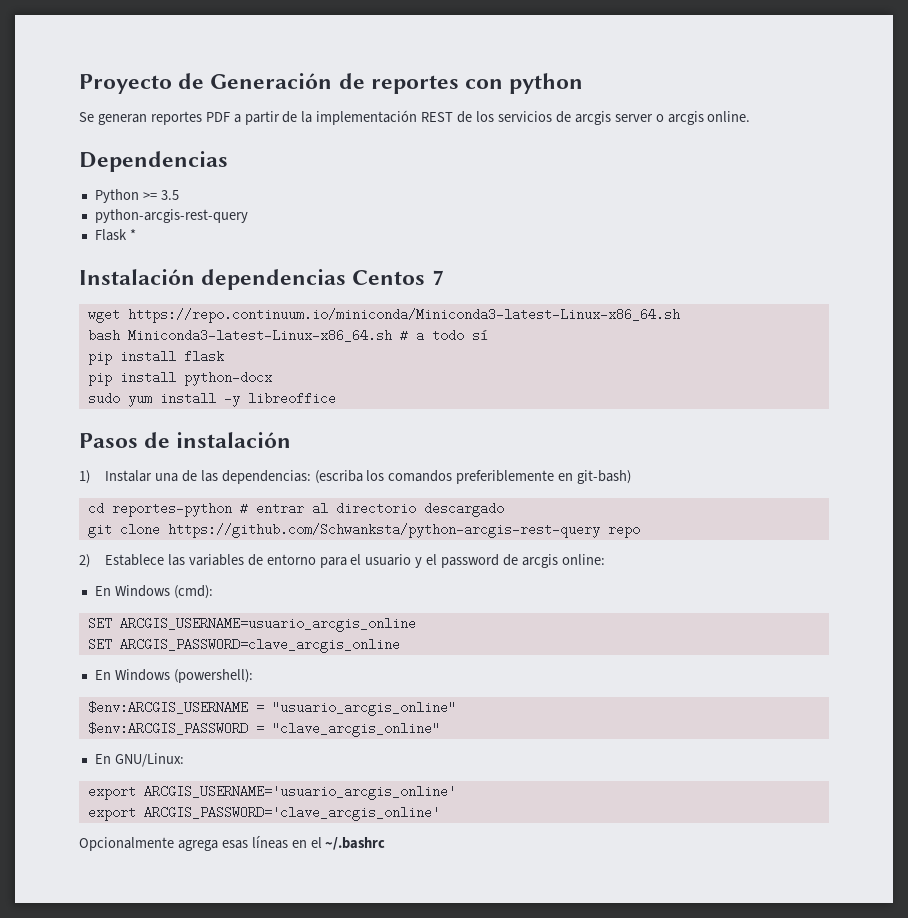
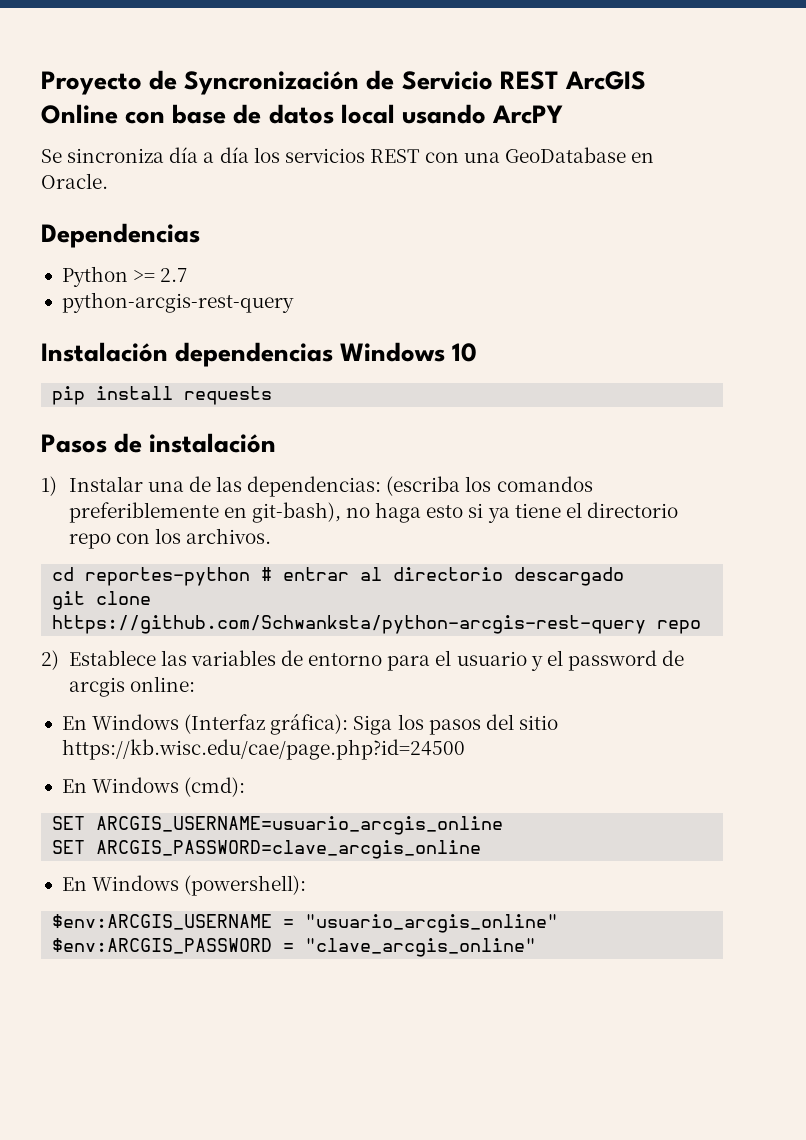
- Proyecto de Generación de reportes con python
- Se generan reportes PDF a partir de la implementación REST de los servicios de arcgis server o arcgis online.
+ Proyecto de Syncronización de Servicio REST ArcGIS Online con base de datos local usando ArcPY
+ Se sincroniza día a día los servicios REST con una GeoDatabase en Oracle.
- Python >= 3.5
+ Python >= 2.7
- Flask *
- Instalación dependencias Centos 7
- wget https://repo.continuum.io/miniconda/Miniconda3-latest-Linux-x86_64.sh
- bash Miniconda3-latest-Linux-x86_64.sh # a todo sí
- pip install flask
- pip install python-docx
- sudo yum install -y libreoffice
+ Instalación dependencias Windows 10
+ pip install requests
- 1) Instalar una de las dependencias: (escriba los comandos preferiblemente en git-bash)
+ 1) Instalar una de las dependencias: (escriba los comandos preferiblemente en git-bash), no haga esto si ya tiene el directorio repo con los archivos.
+ En Windows (Interfaz gráfica): Siga los pasos del sitio https://kb.wisc.edu/cae/page.php?id=24500
- En GNU/Linux:
- export ARCGIS_USERNAME='usuario_arcgis_online'
- export ARCGIS_PASSWORD='clave_arcgis_online'
- Opcionalmente agrega esas líneas en el ~/.bashrc

